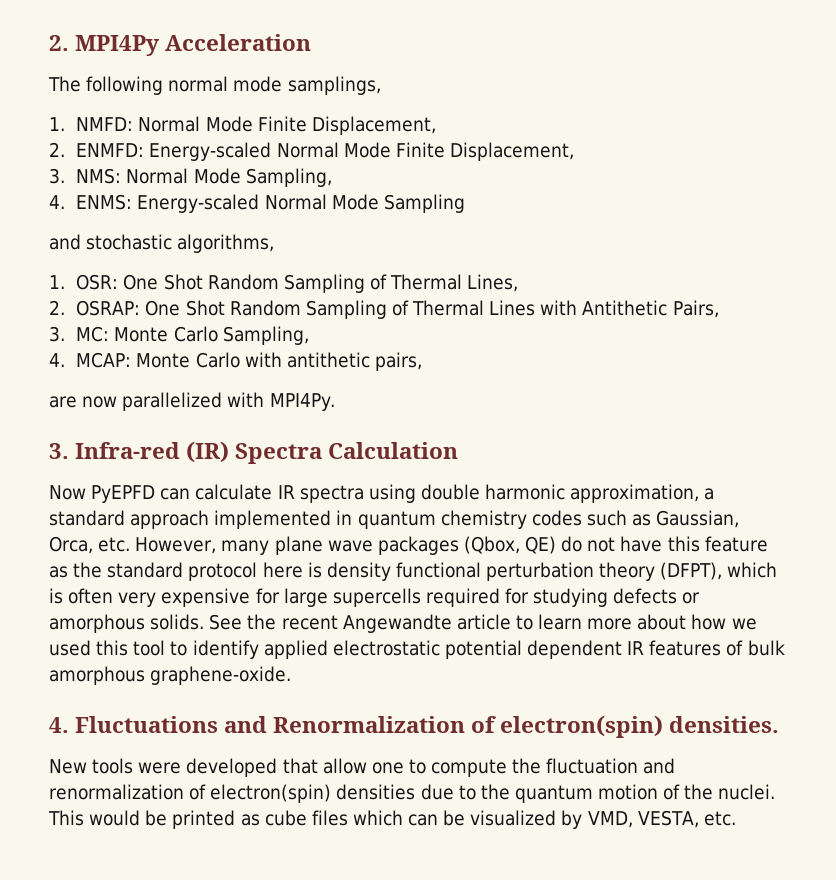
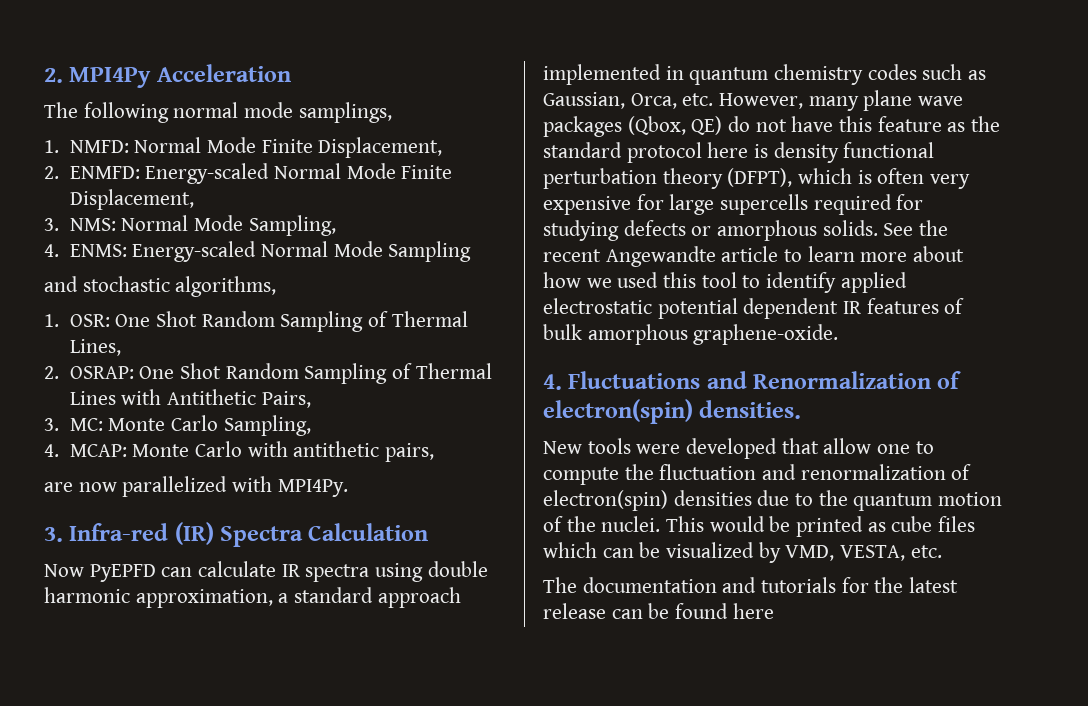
+ The documentation and tutorials for the latest release can be found here

